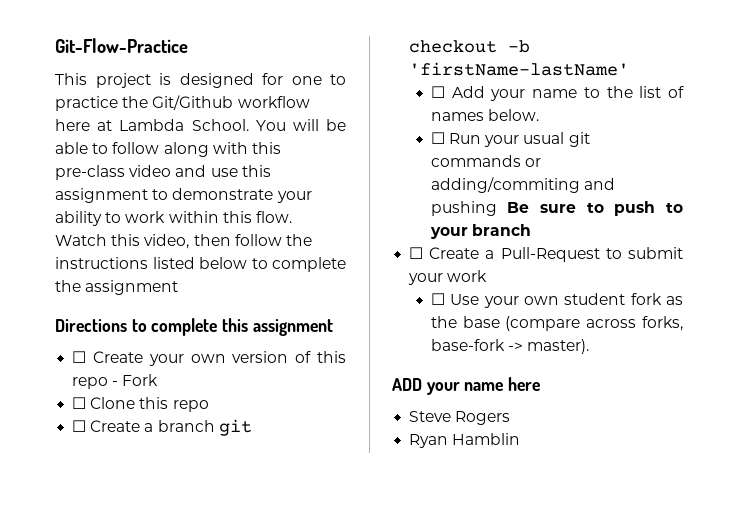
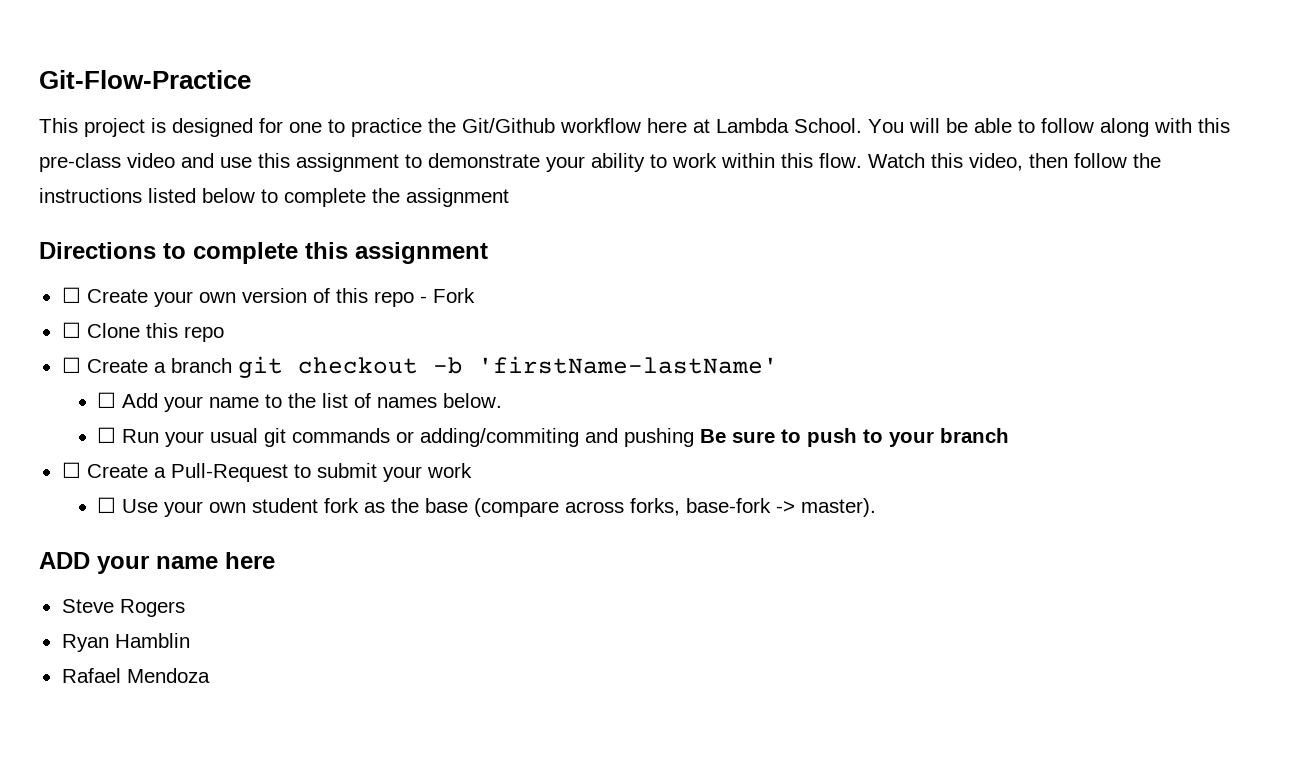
+ Rafael Mendoza

